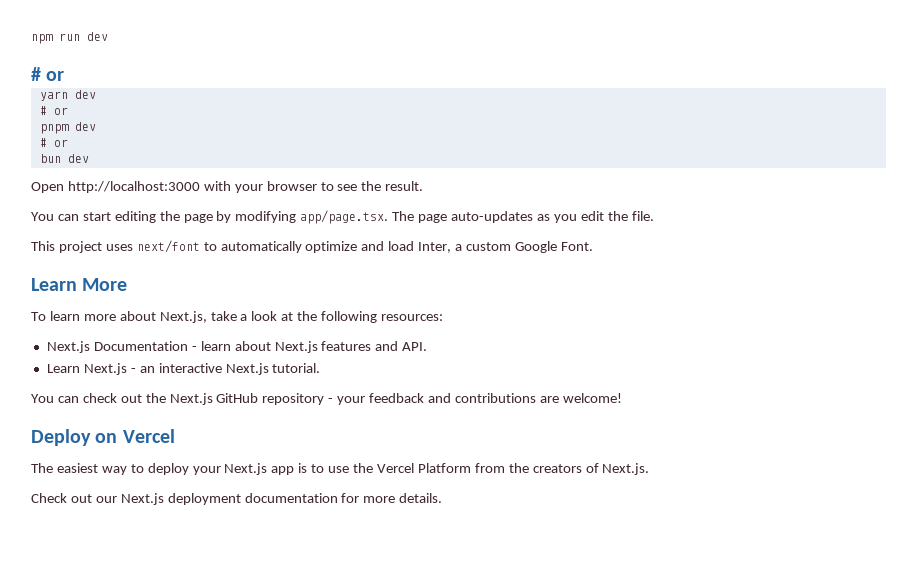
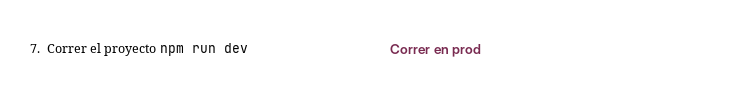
- npm run dev
- # or
- yarn dev
- # or
- pnpm dev
- # or
- bun dev
- Open http://localhost:3000 with your browser to see the result.
- You can start editing the page by modifying app/page.tsx. The page auto-updates as you edit the file.
- This project uses next/font to automatically optimize and load Inter, a custom Google Font.
- Learn More
- To learn more about Next.js, take a look at the following resources:
- Next.js Documentation - learn about Next.js features and API.
- Learn Next.js - an interactive Next.js tutorial.
- You can check out the Next.js GitHub repository - your feedback and contributions are welcome!
- Deploy on Vercel
- The easiest way to deploy your Next.js app is to use the Vercel Platform from the creators of Next.js.
- Check out our Next.js deployment documentation for more details.
+ 7. Correr el proyecto npm run dev
+ Correr en prod

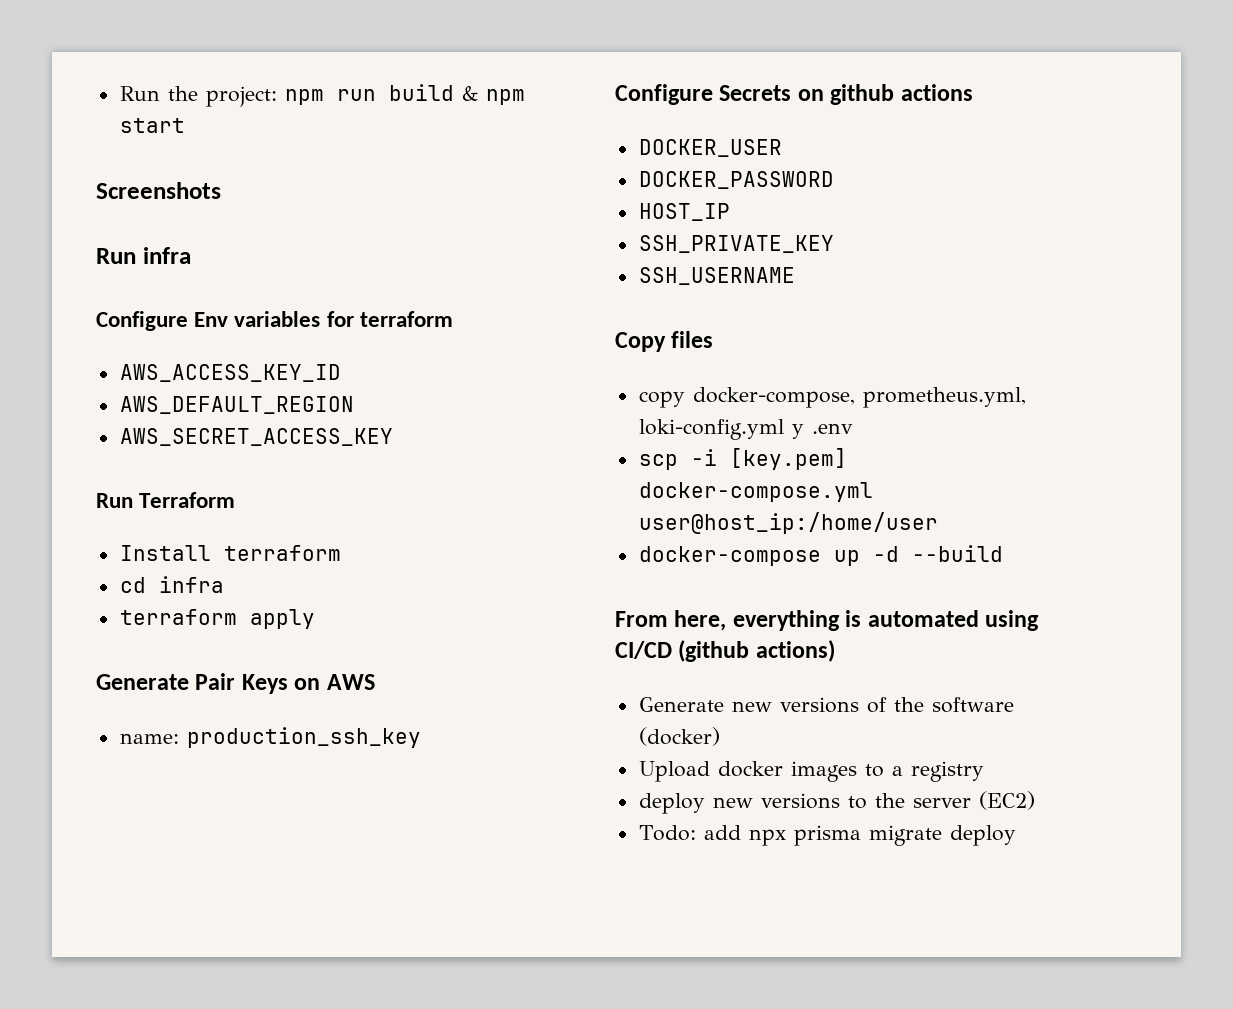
- 7. Correr el proyecto npm run dev
- Correr en prod
+ Run the project: npm run build & npm start
+ Screenshots
+ Run infra
+ Configure Env variables for terraform
+ AWS_ACCESS_KEY_ID
+ AWS_DEFAULT_REGION
+ AWS_SECRET_ACCESS_KEY
+ Run Terraform
+ Install terraform
+ cd infra
+ terraform apply
+ Generate Pair Keys on AWS
+ name: production_ssh_key
+ Configure Secrets on github actions
+ DOCKER_USER
+ DOCKER_PASSWORD
+ HOST_IP
+ SSH_PRIVATE_KEY
+ SSH_USERNAME
+ Copy files
+ copy docker-compose, prometheus.yml, loki-config.yml y .env
+ scp -i [key.pem] docker-compose.yml user@host_ip:/home/user
+ docker-compose up -d --build
+ From here, everything is automated using CI/CD (github actions)
+ Generate new versions of the software (docker)
+ Upload docker images to a registry
+ deploy new versions to the server (EC2)
+ Todo: add npx prisma migrate deploy

